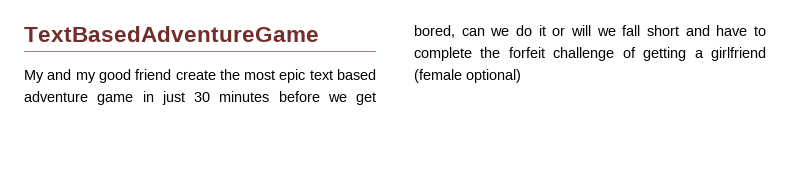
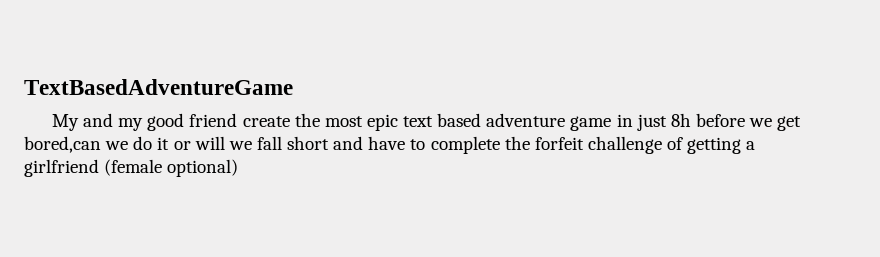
- My and my good friend create the most epic text based adventure game in just 30 minutes before we get bored, can we do it or will we fall short and have to complete the forfeit challenge of getting a girlfriend (female optional)
+ My and my good friend create the most epic text based adventure game in just 8h before we get bored,can we do it or will we fall short and have to complete the forfeit challenge of getting a girlfriend (female optional)

